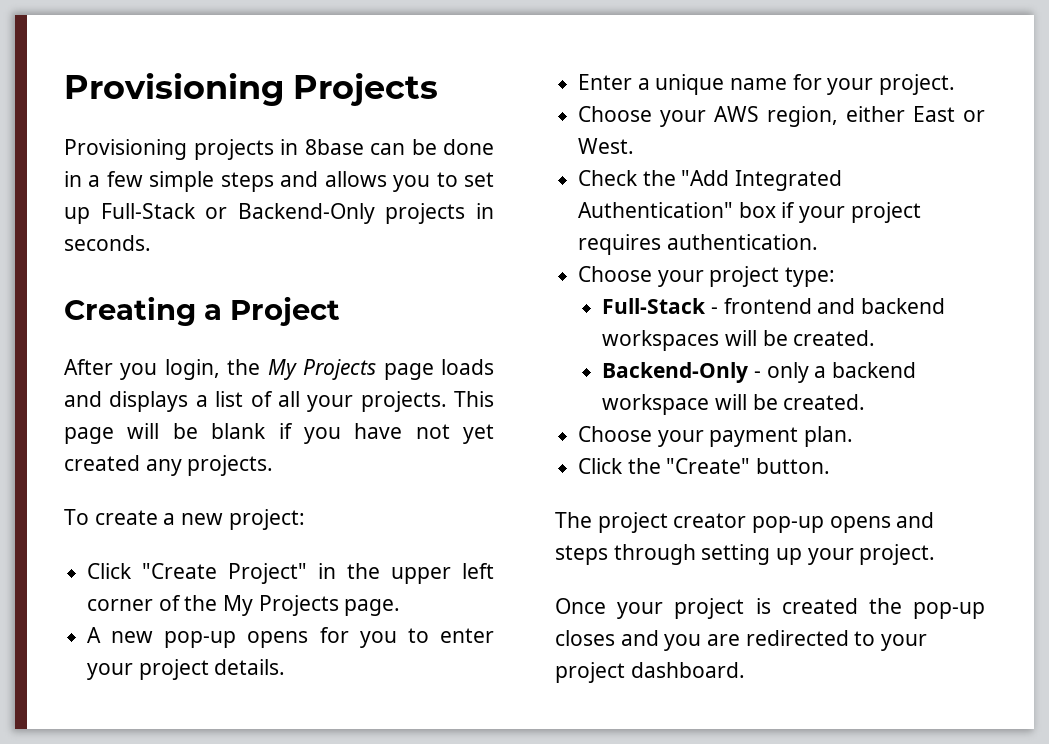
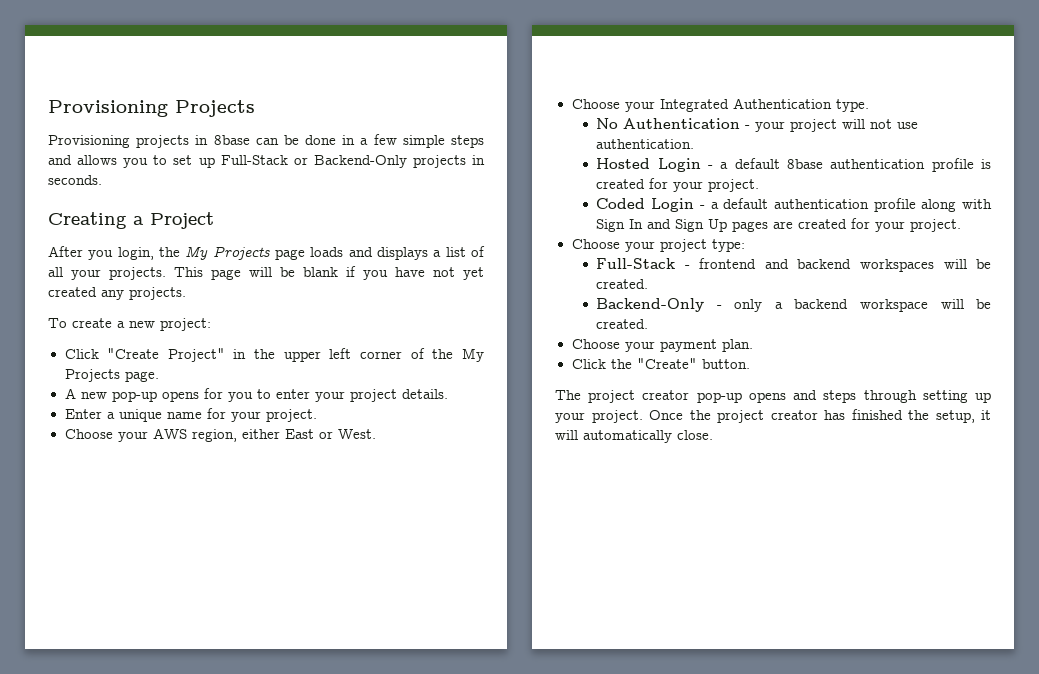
- Check the "Add Integrated Authentication" box if your project requires authentication.
+ Choose your Integrated Authentication type.
+ No Authentication - your project will not use authentication.
+ Hosted Login - a default 8base authentication profile is created for your project.
+ Coded Login - a default authentication profile along with Sign In and Sign Up pages are created for your project.
- The project creator pop-up opens and steps through setting up your project.
- Once your project is created the pop-up closes and you are redirected to your project dashboard.
+ The project creator pop-up opens and steps through setting up your project. Once the project creator has finished the setup, it will automatically close.

